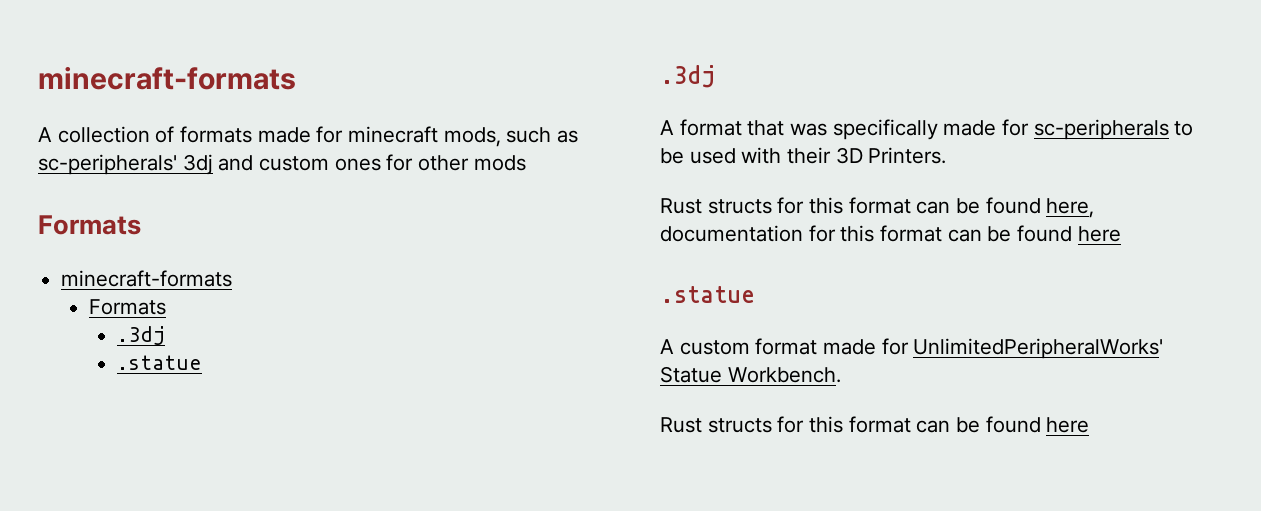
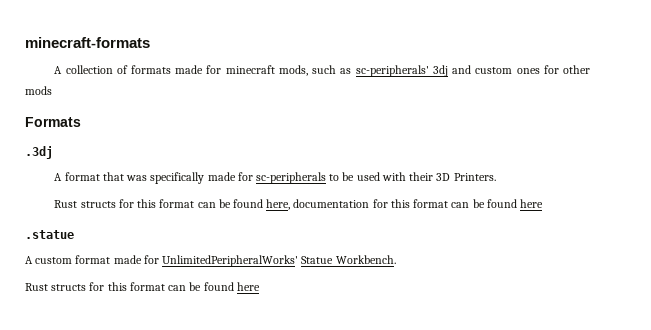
  A collection of formats made for minecraft mods, such as sc-peripherals' 3dj and custom ones for other mods
  Formats
- minecraft-formats
- Formats
- .3dj
- .statue

